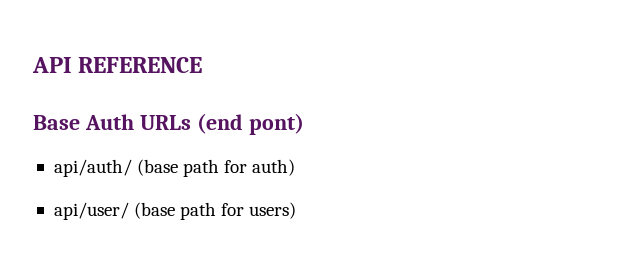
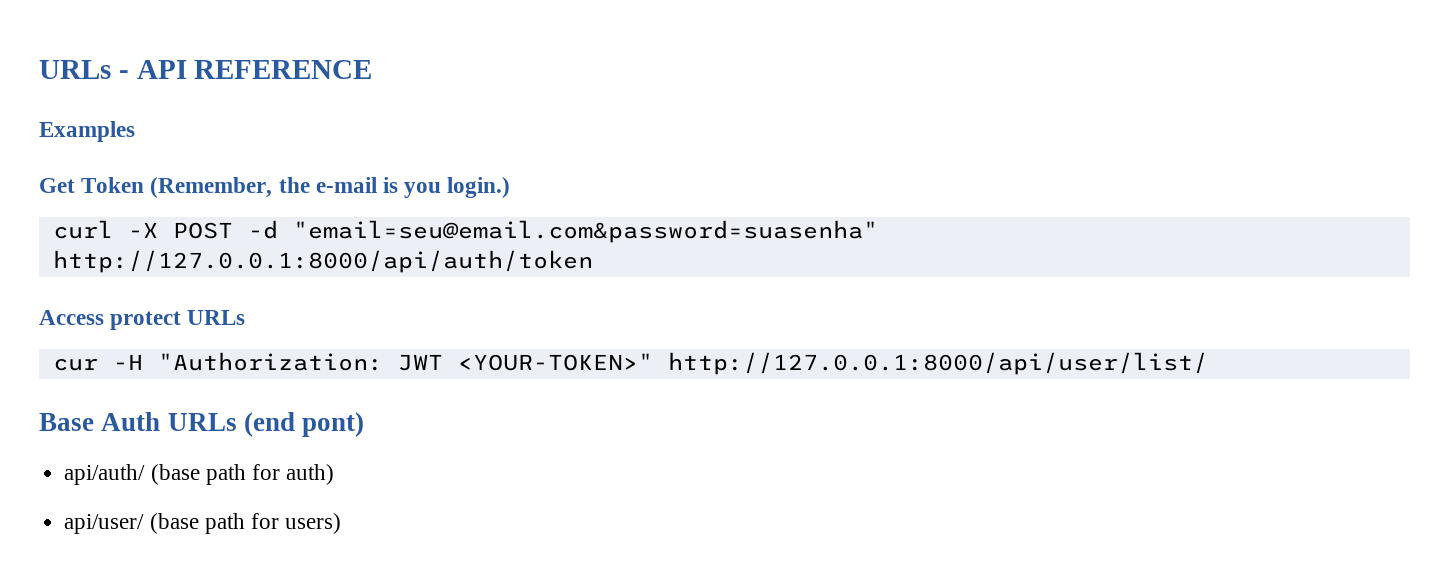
- API REFERENCE
+ URLs - API REFERENCE
+ Examples
+ Get Token (Remember, the e-mail is you login.)
+ curl -X POST -d "email=seu@email.com&password=suasenha" http://127.0.0.1:8000/api/auth/token
+ Access protect URLs
+ cur -H "Authorization: JWT <YOUR-TOKEN>" http://127.0.0.1:8000/api/user/list/

